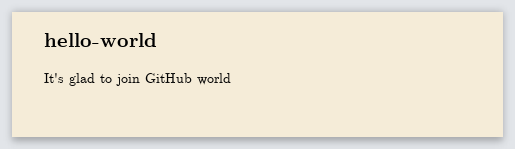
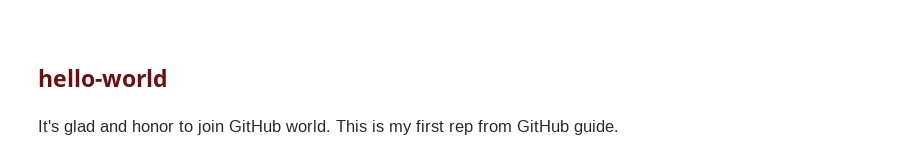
- It's glad to join GitHub world
+ It's glad and honor to join GitHub world. This is my first rep from GitHub guide.

